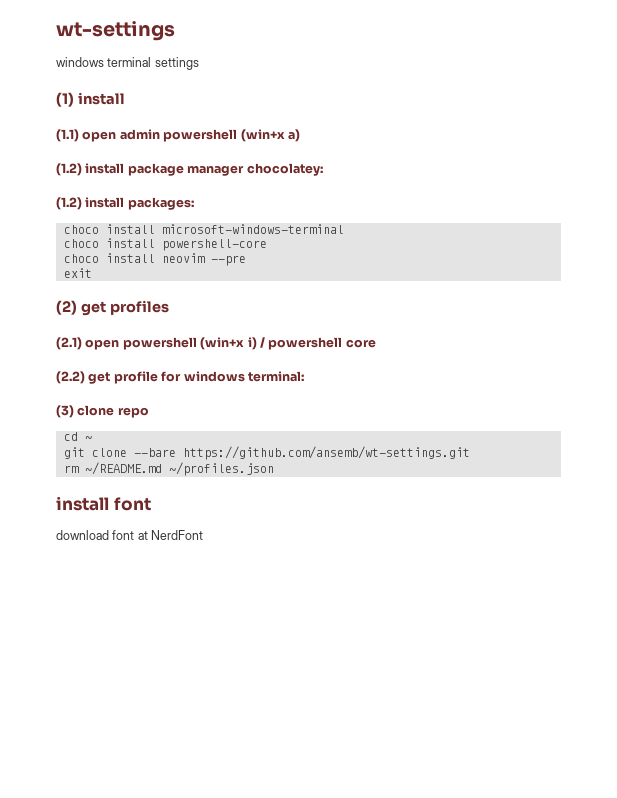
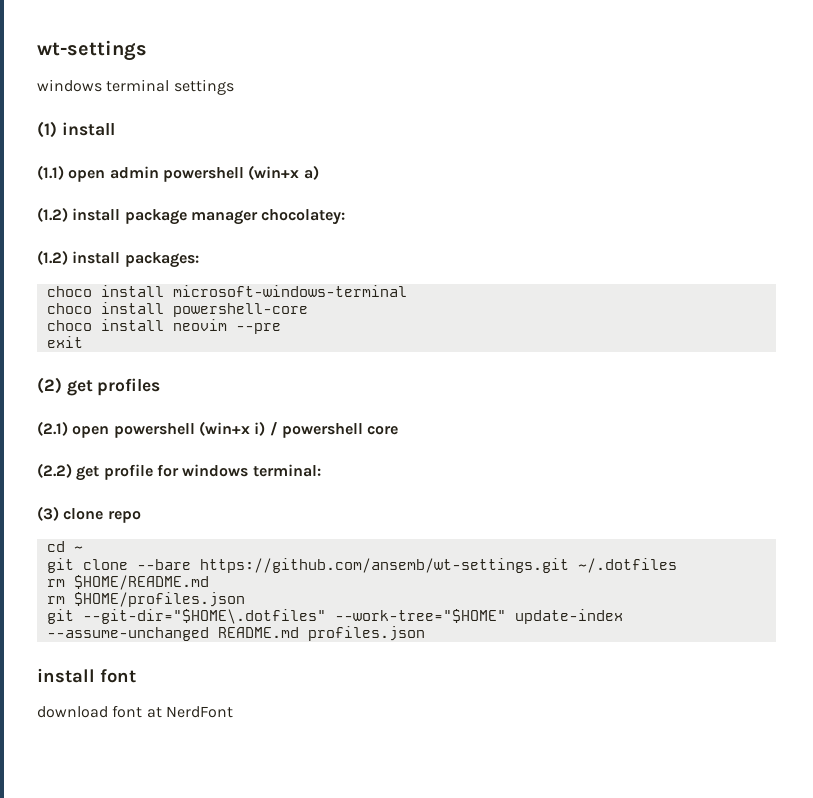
- git clone --bare https://github.com/ansemb/wt-settings.git
- rm ~/README.md ~/profiles.json
+ git clone --bare https://github.com/ansemb/wt-settings.git ~/.dotfiles
+ rm $HOME/README.md
+ rm $HOME/profiles.json
+ git --git-dir="$HOME\.dotfiles" --work-tree="$HOME" update-index --assume-unchanged README.md profiles.json

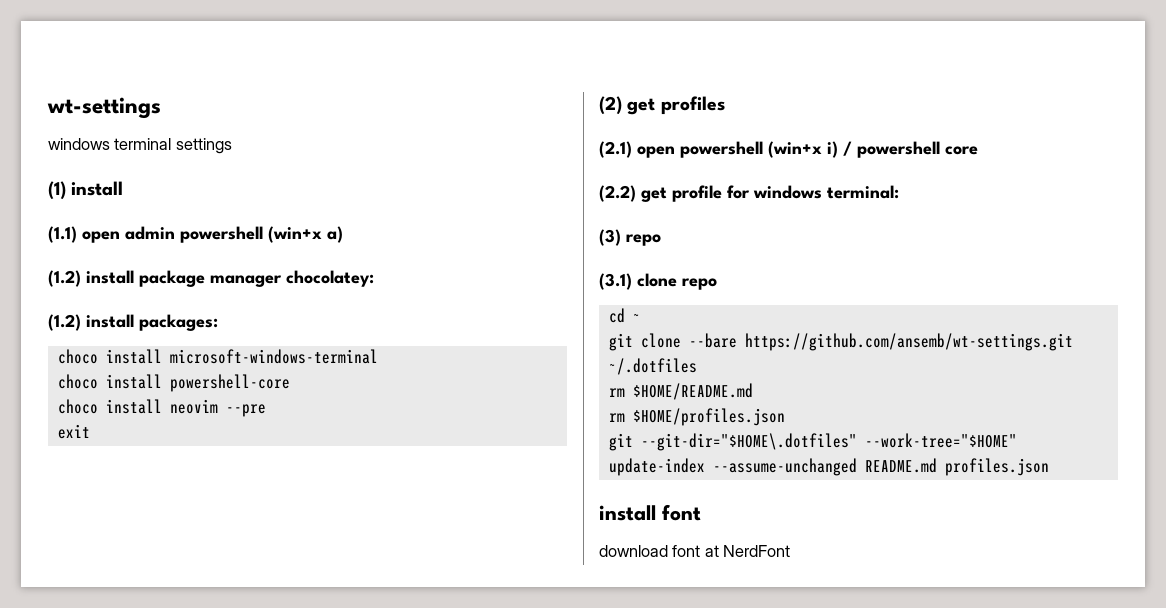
- (3) clone repo
+ (3) repo
+ (3.1) clone repo

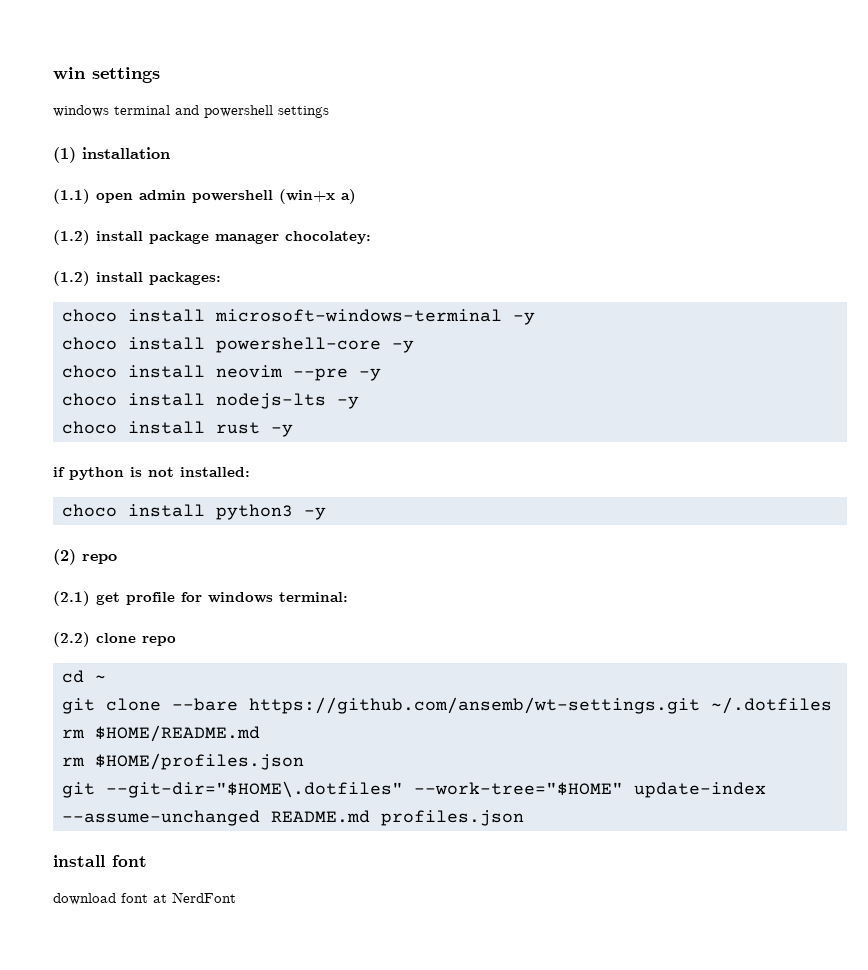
- wt-settings
+ win settings
- windows terminal settings
+ windows terminal and powershell settings
- (1) install
+ (1) installation
- choco install microsoft-windows-terminal
+ choco install microsoft-windows-terminal -y
- choco install powershell-core
+ choco install powershell-core -y
- choco install neovim --pre
- exit
+ choco install neovim --pre -y
+ choco install nodejs-lts -y
+ choco install rust -y
+ if python is not installed:
+ choco install python3 -y
- (2) get profiles
+ (2) repo
- (2.1) open powershell (win+x i) / powershell core
- (2.2) get profile for windows terminal:
+ (2.1) get profile for windows terminal:
- (3) repo
- (3.1) clone repo
+ (2.2) clone repo

